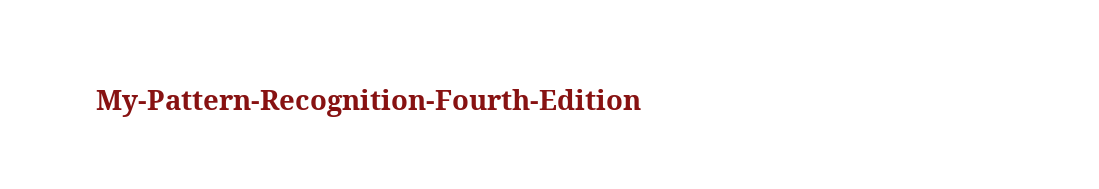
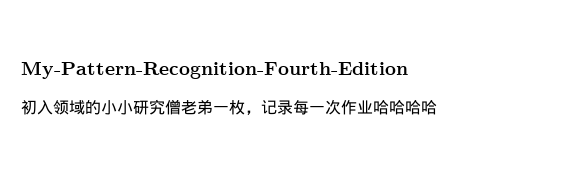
+ 初入领域的小小研究僧老弟一枚，记录每一次作业哈哈哈哈

